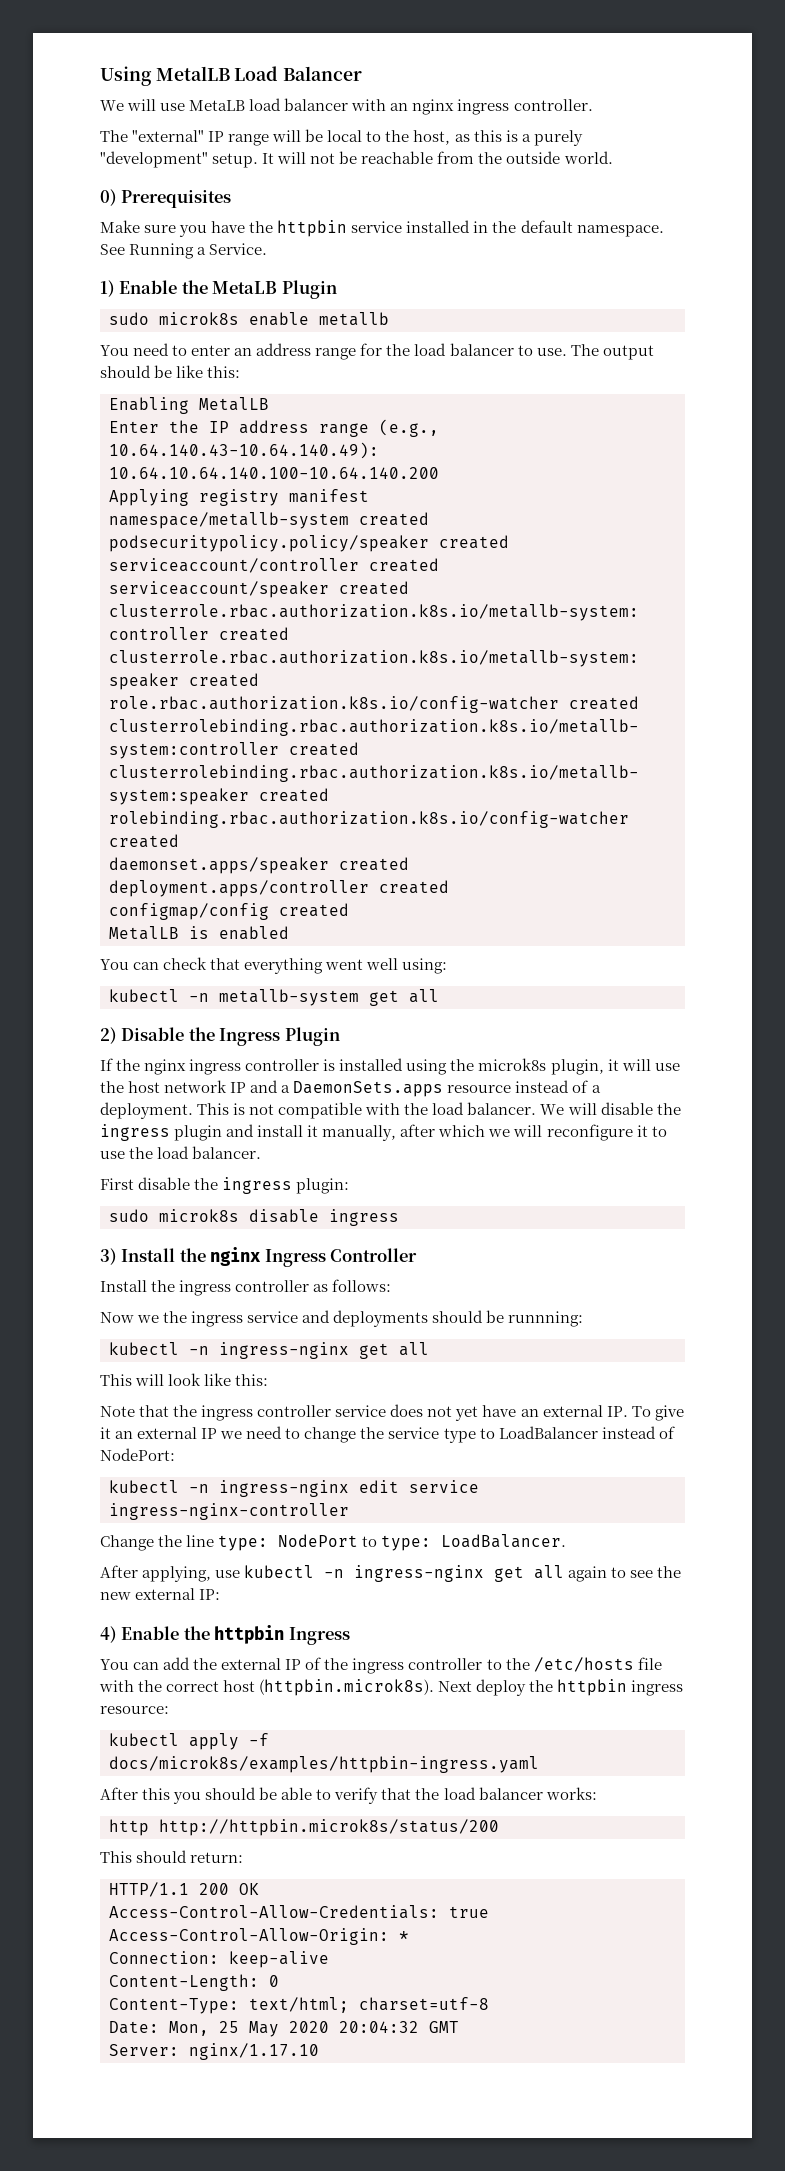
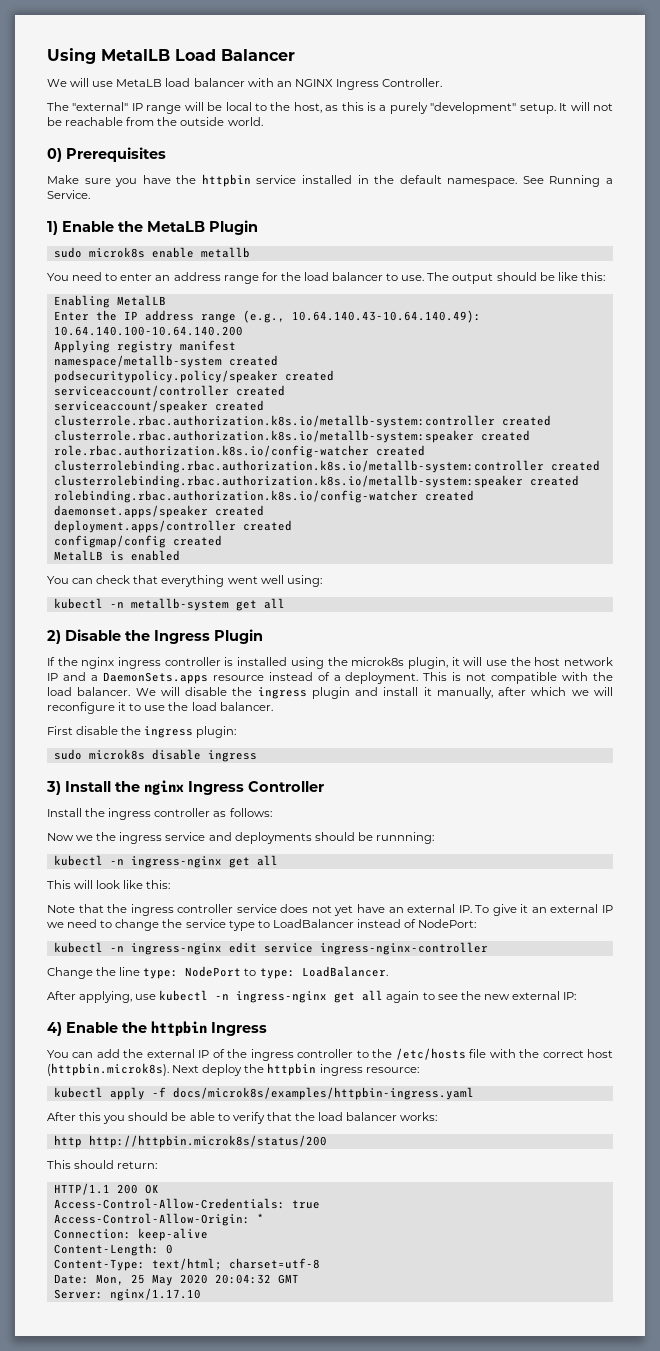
- We will use MetaLB load balancer with an nginx ingress controller.
+ We will use MetaLB load balancer with an NGINX Ingress Controller.
- Enter the IP address range (e.g., 10.64.140.43-10.64.140.49): 10.64.10.64.140.100-10.64.140.200
+ Enter the IP address range (e.g., 10.64.140.43-10.64.140.49): 10.64.140.100-10.64.140.200

